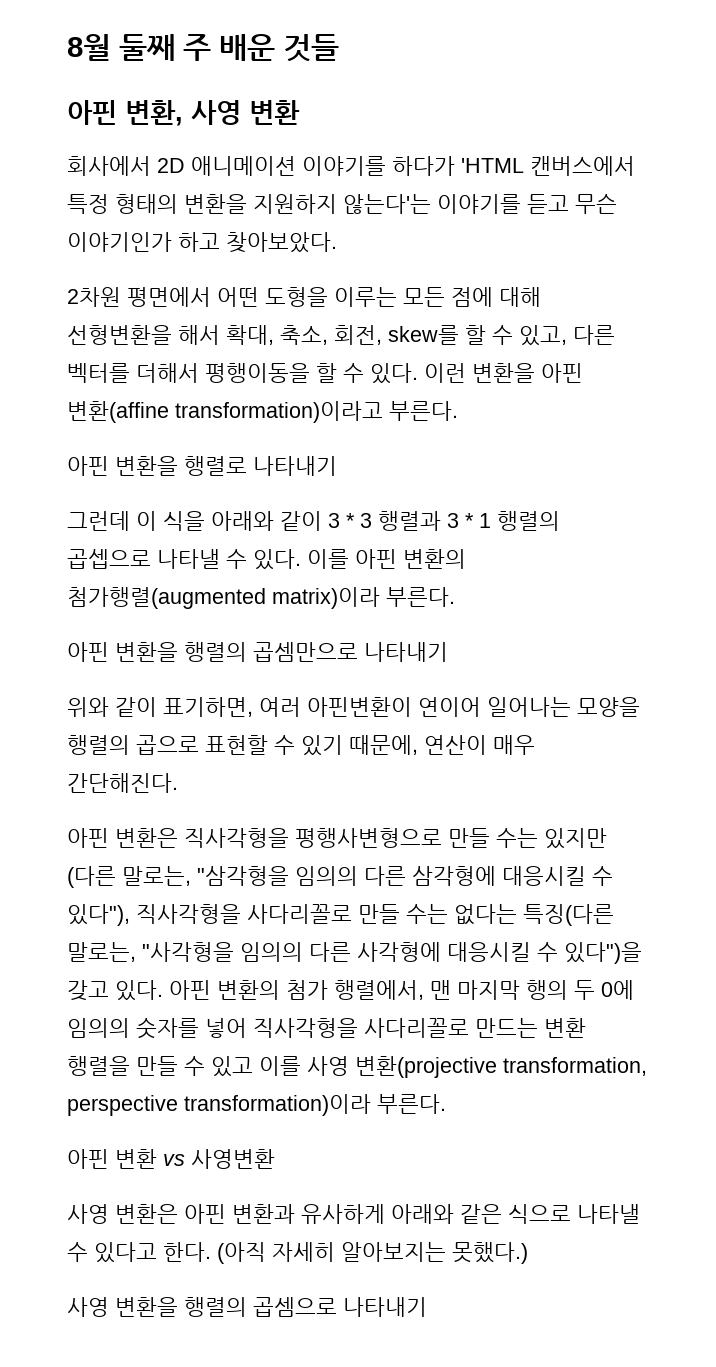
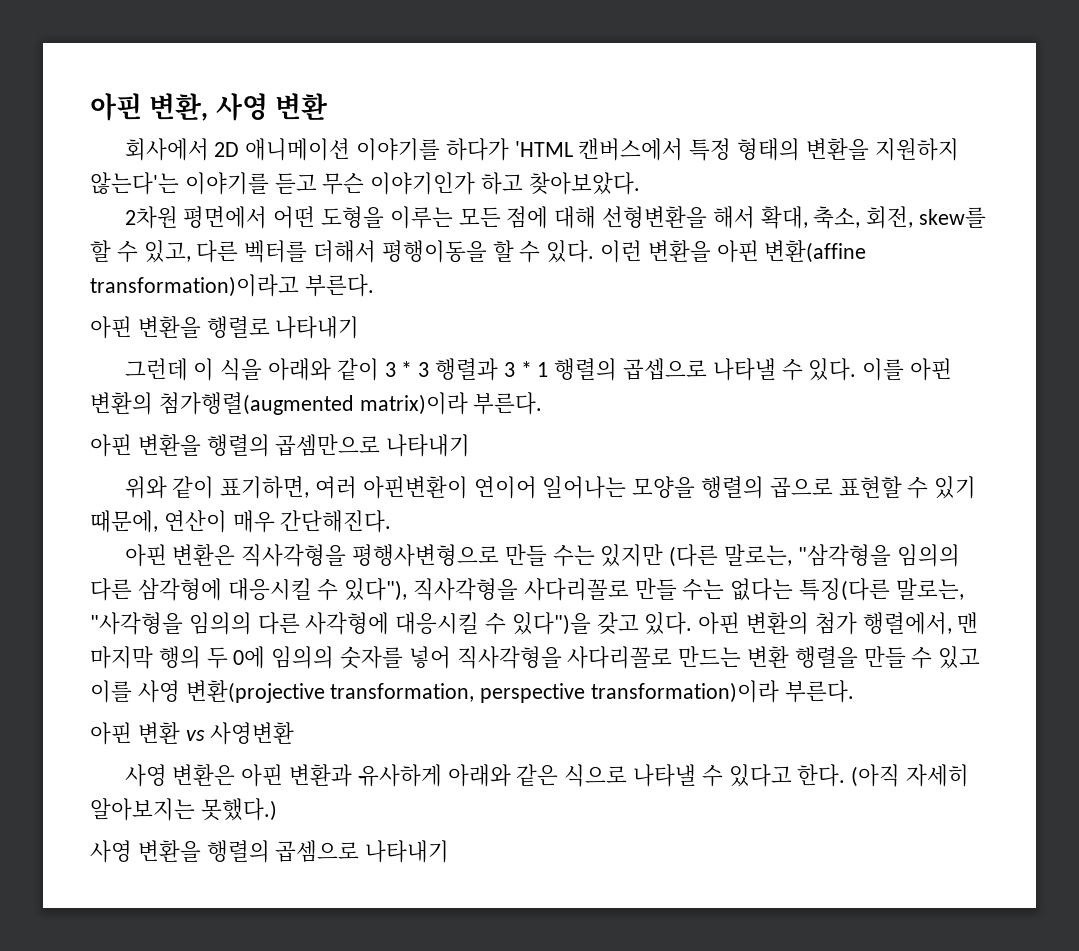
- 8월 둘째 주 배운 것들

